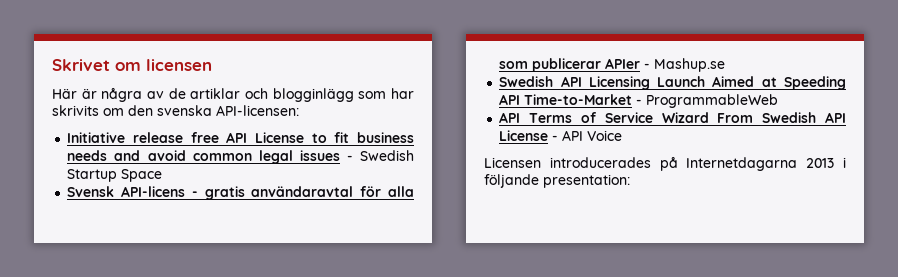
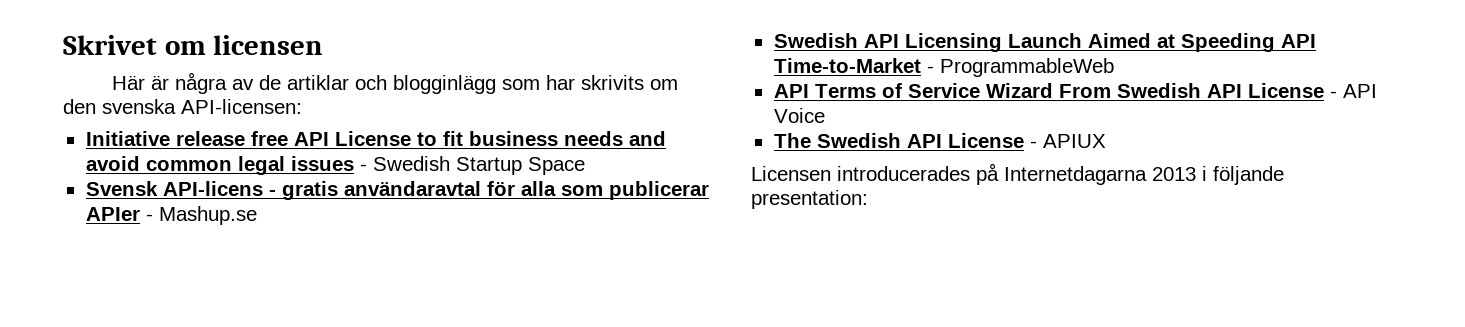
+ The Swedish API License - APIUX

